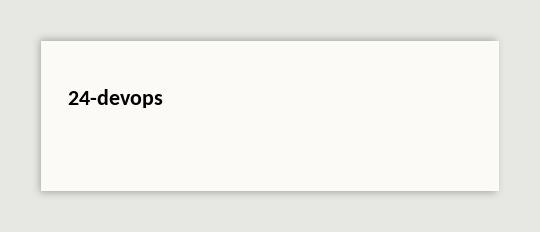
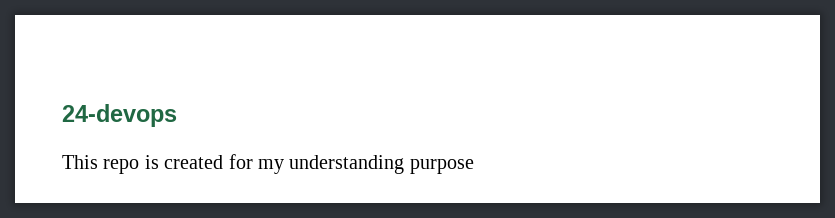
+ This repo is created for my understanding purpose

